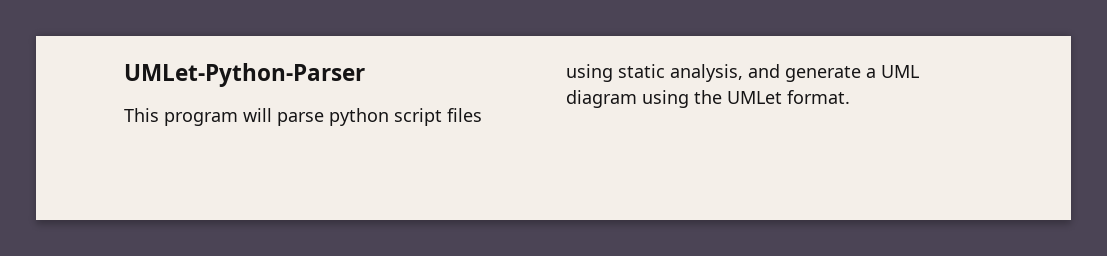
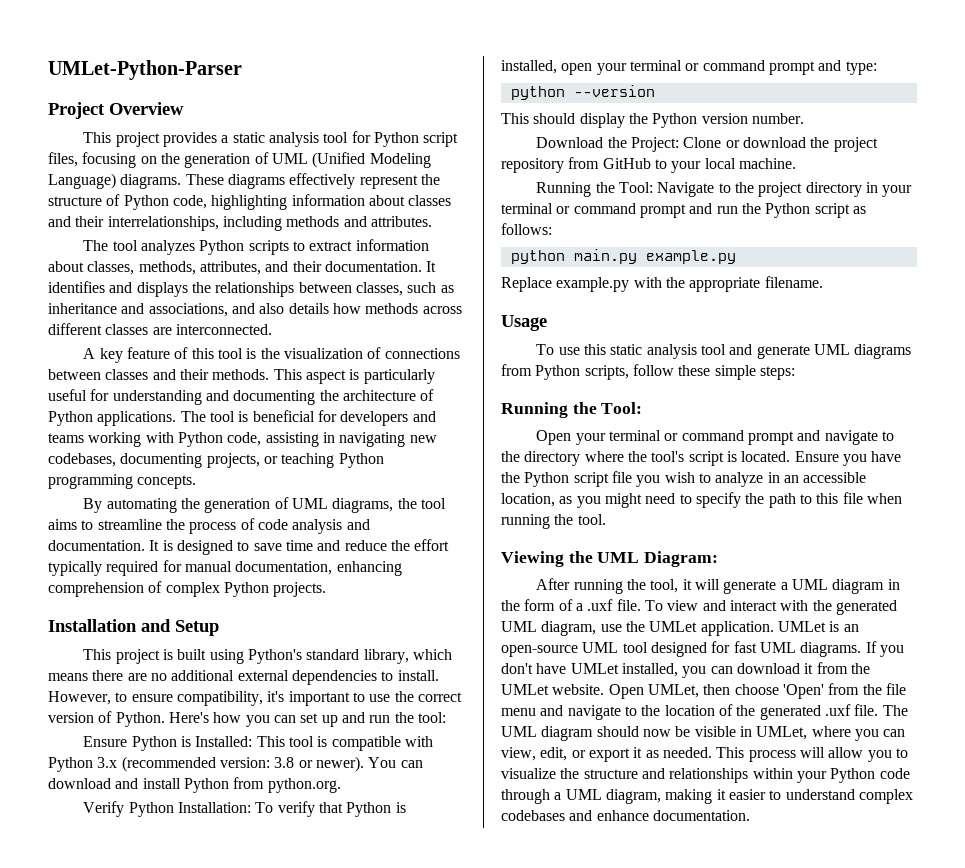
- This program will parse python script files using static analysis, and generate a UML diagram using the UMLet format.
+ Project Overview
+ This project provides a static analysis tool for Python script files, focusing on the generation of UML (Unified Modeling Language) diagrams. These diagrams effectively represent the structure of Python code, highlighting information about classes and their interrelationships, including methods and attributes.
+ The tool analyzes Python scripts to extract information about classes, methods, attributes, and their documentation. It identifies and displays the relationships between classes, such as inheritance and associations, and also details how methods across different classes are interconnected.
+ A key feature of this tool is the visualization of connections between classes and their methods. This aspect is particularly useful for understanding and documenting the architecture of Python applications. The tool is beneficial for developers and teams working with Python code, assisting in navigating new codebases, documenting projects, or teaching Python programming concepts.
+ By automating the generation of UML diagrams, the tool aims to streamline the process of code analysis and documentation. It is designed to save time and reduce the effort typically required for manual documentation, enhancing comprehension of complex Python projects.
+ Installation and Setup
+ This project is built using Python's standard library, which means there are no additional external dependencies to install. However, to ensure compatibility, it's important to use the correct version of Python. Here's how you can set up and run the tool:
+ Ensure Python is Installed: This tool is compatible with Python 3.x (recommended version: 3.8 or newer). You can download and install Python from python.org.
+ Verify Python Installation: To verify that Python is installed, open your terminal or command prompt and type:
+ python --version
+ This should display the Python version number.
+ Download the Project: Clone or download the project repository from GitHub to your local machine.
+ Running the Tool: Navigate to the project directory in your terminal or command prompt and run the Python script as follows:
+ python main.py example.py
+ Replace example.py with the appropriate filename.
+ Usage
+ To use this static analysis tool and generate UML diagrams from Python scripts, follow these simple steps:
+ Running the Tool:
+ Open your terminal or command prompt and navigate to the directory where the tool's script is located. Ensure you have the Python script file you wish to analyze in an accessible location, as you might need to specify the path to this file when running the tool.
+ Viewing the UML Diagram:
+ After running the tool, it will generate a UML diagram in the form of a .uxf file. To view and interact with the generated UML diagram, use the UMLet application. UMLet is an open-source UML tool designed for fast UML diagrams. If you don't have UMLet installed, you can download it from the UMLet website. Open UMLet, then choose 'Open' from the file menu and navigate to the location of the generated .uxf file. The UML diagram should now be visible in UMLet, where you can view, edit, or export it as needed. This process will allow you to visualize the structure and relationships within your Python code through a UML diagram, making it easier to understand complex codebases and enhance documentation.

